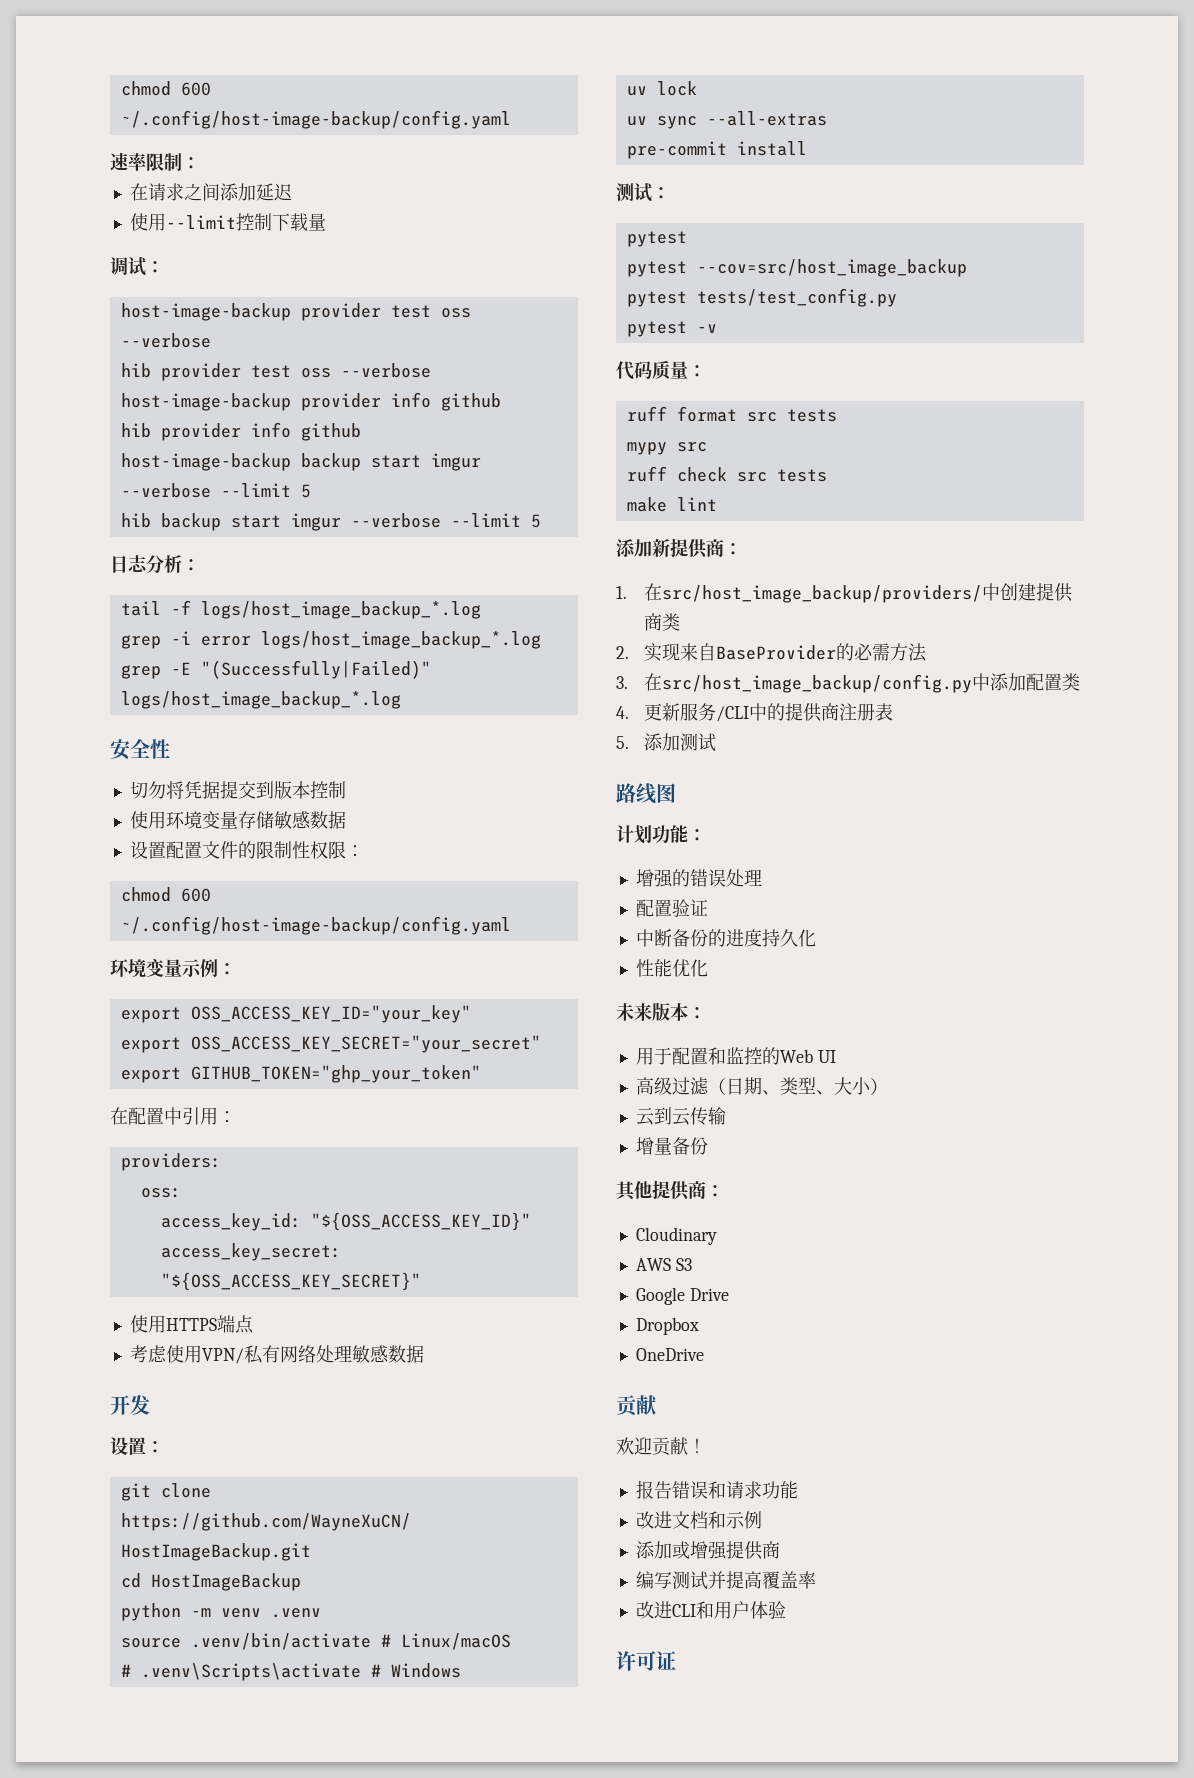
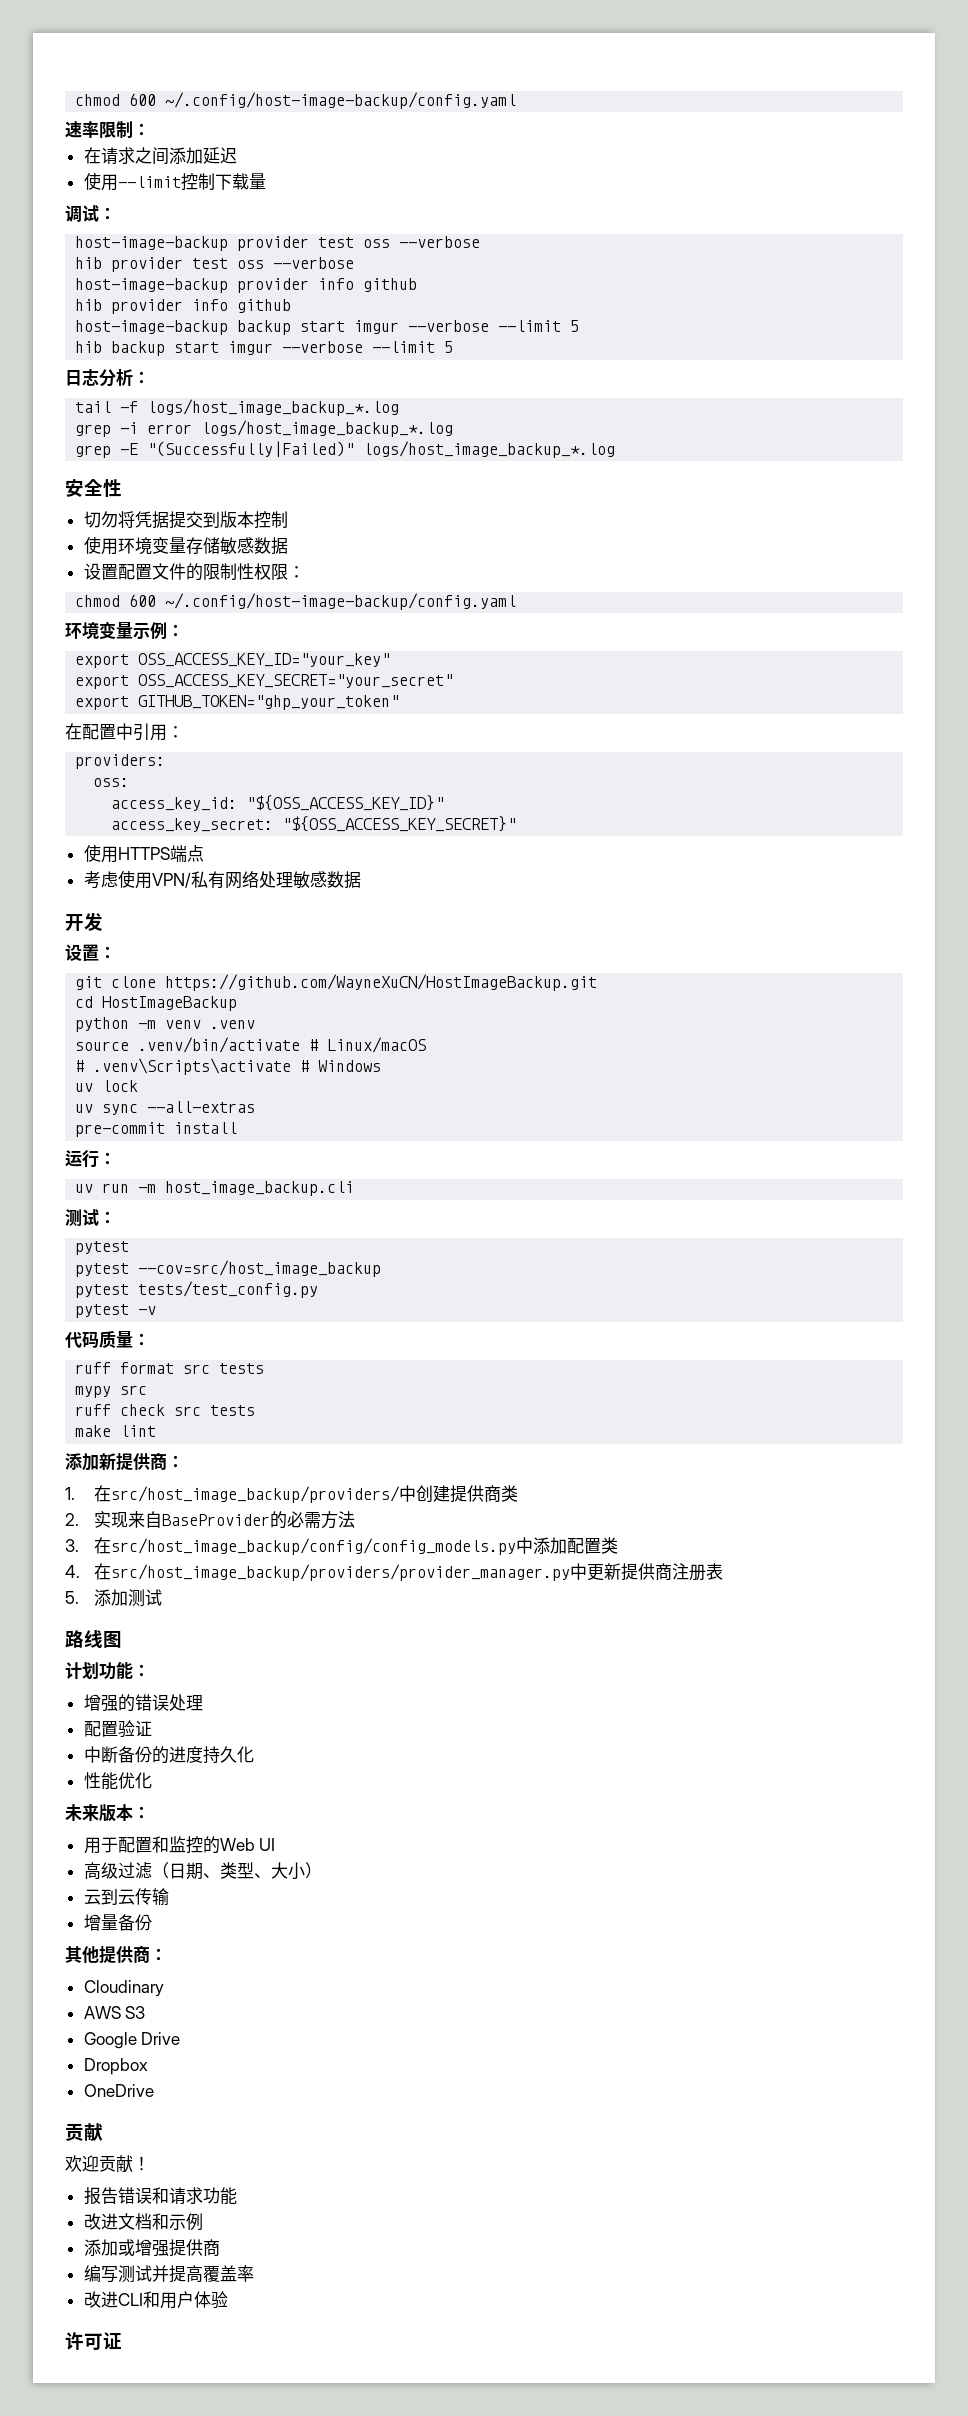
+ 运行：
+ uv run -m host_image_backup.cli
- 3.在src/host_image_backup/config.py中添加配置类
+ 3.在src/host_image_backup/config/config_models.py中添加配置类
- 4.更新服务/CLI中的提供商注册表
+ 4.在src/host_image_backup/providers/provider_manager.py中更新提供商注册表

